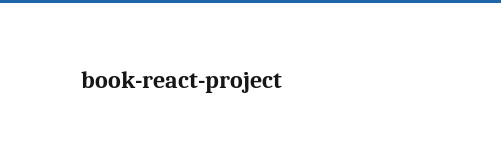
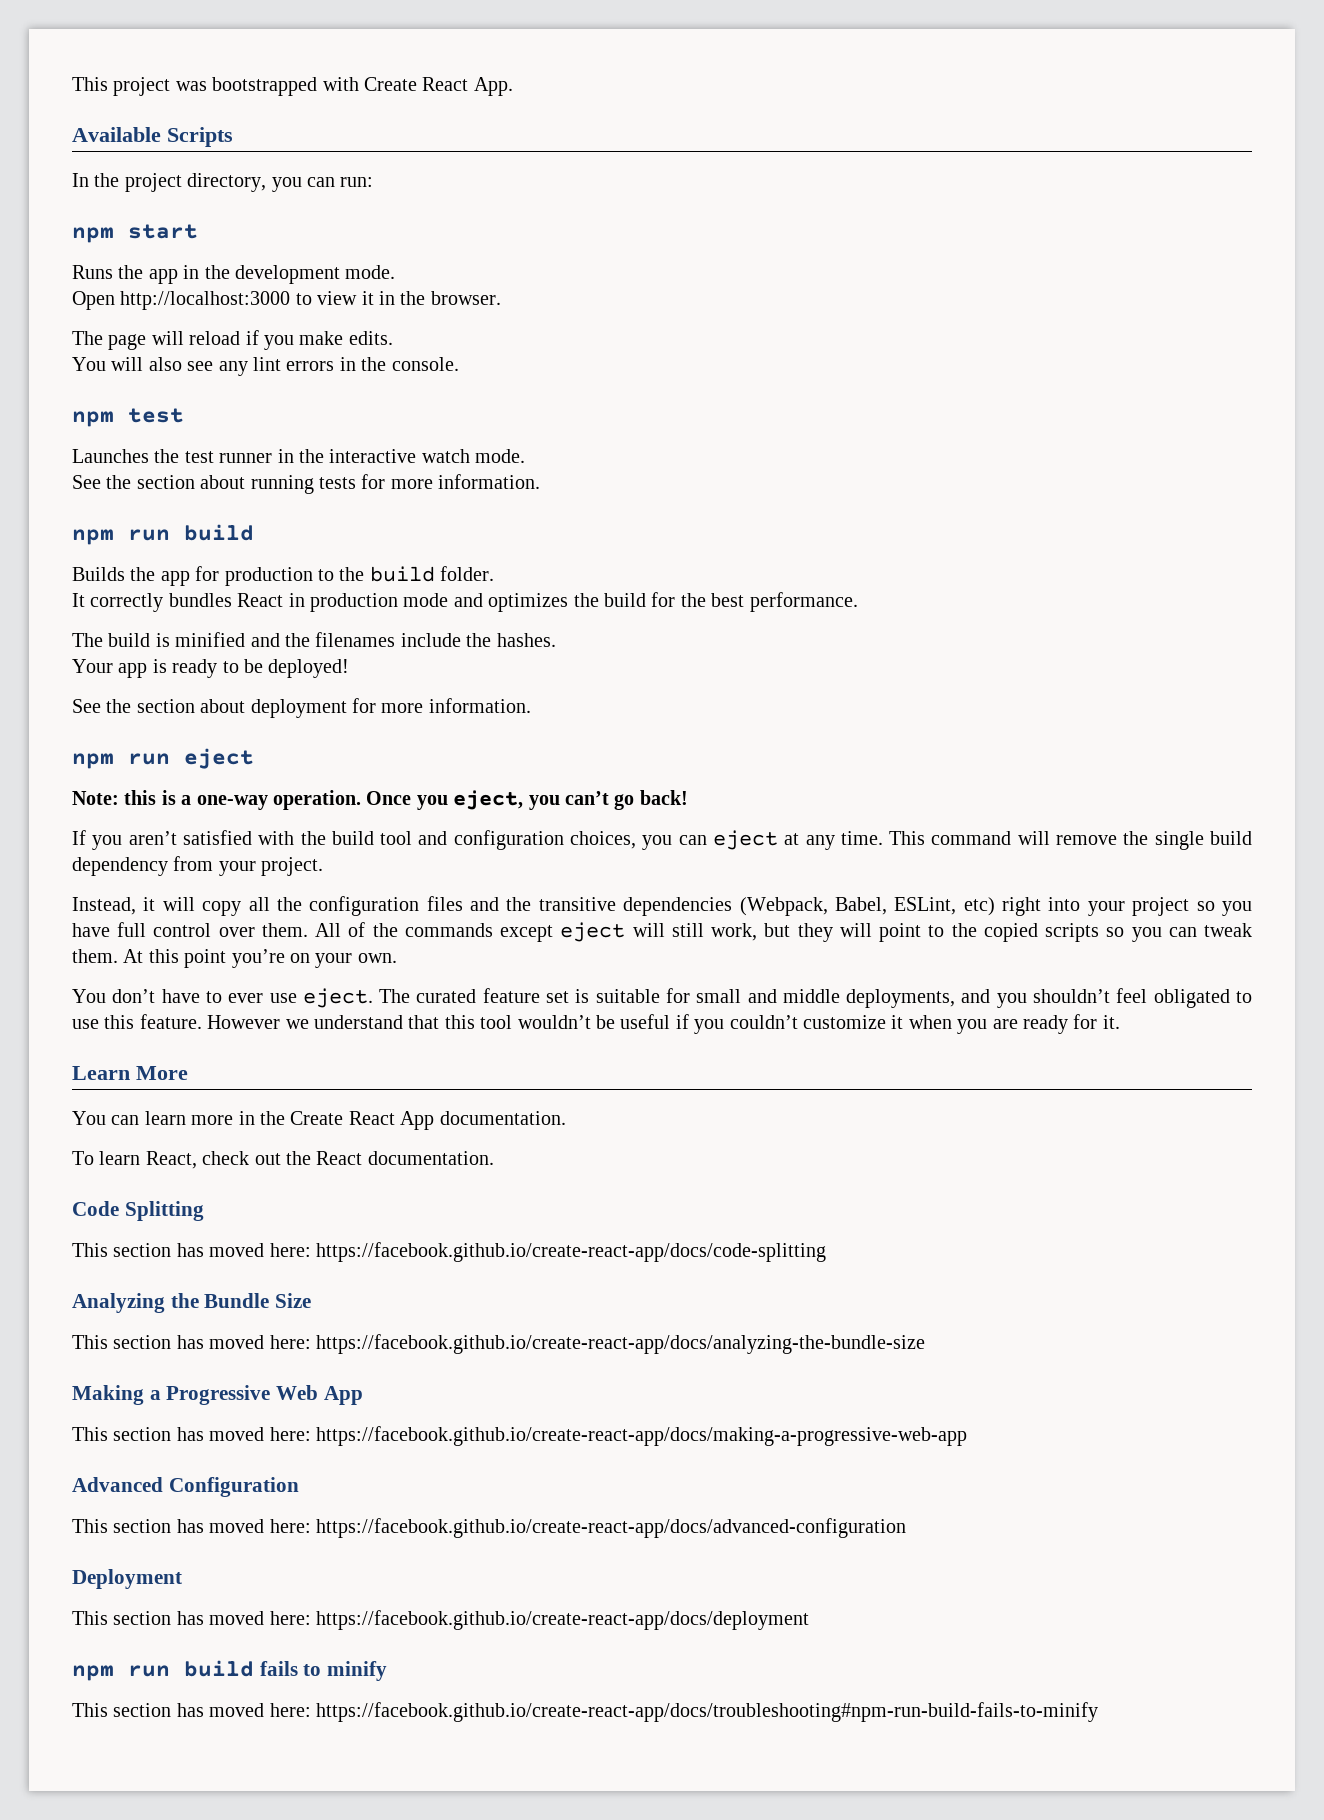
- book-react-project
+ This project was bootstrapped with Create React App.
+ Available Scripts
+ In the project directory, you can run:
+ npm start
+ Runs the app in the development mode.
+ Open http://localhost:3000 to view it in the browser.
+ The page will reload if you make edits.
+ You will also see any lint errors in the console.
+ npm test
+ Launches the test runner in the interactive watch mode.
+ See the section about running tests for more information.
+ npm run build
+ Builds the app for production to the build folder.
+ It correctly bundles React in production mode and optimizes the build for the best performance.
+ The build is minified and the filenames include the hashes.
+ Your app is ready to be deployed!
+ See the section about deployment for more information.
+ npm run eject
+ Note: this is a one-way operation. Once you eject, you can’t go back!
+ If you aren’t satisfied with the build tool and configuration choices, you can eject at any time. This command will remove the single build dependency from your project.
+ Instead, it will copy all the configuration files and the transitive dependencies (Webpack, Babel, ESLint, etc) right into your project so you have full control over them. All of the commands except eject will still work, but they will point to the copied scripts so you can tweak them. At this point you’re on your own.
+ You don’t have to ever use eject. The curated feature set is suitable for small and middle deployments, and you shouldn’t feel obligated to use this feature. However we understand that this tool wouldn’t be useful if you couldn’t customize it when you are ready for it.
+ Learn More
+ You can learn more in the Create React App documentation.
+ To learn React, check out the React documentation.
+ Code Splitting
+ This section has moved here: https://facebook.github.io/create-react-app/docs/code-splitting
+ Analyzing the Bundle Size
+ This section has moved here: https://facebook.github.io/create-react-app/docs/analyzing-the-bundle-size
+ Making a Progressive Web App
+ This section has moved here: https://facebook.github.io/create-react-app/docs/making-a-progressive-web-app
+ Advanced Configuration
+ This section has moved here: https://facebook.github.io/create-react-app/docs/advanced-configuration
+ Deployment
+ This section has moved here: https://facebook.github.io/create-react-app/docs/deployment
+ npm run build fails to minify
+ This section has moved here: https://facebook.github.io/create-react-app/docs/troubleshooting#npm-run-build-fails-to-minify

